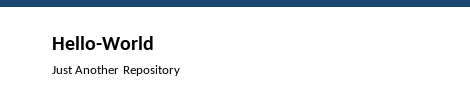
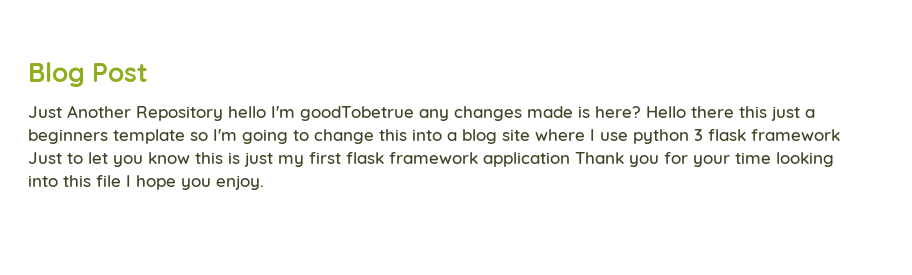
- Hello-World
+ Blog Post
- Just Another Repository
+ Just Another Repository hello I'm goodTobetrue any changes made is here? Hello there this just a beginners template so I'm going to change this into a blog site where I use python 3 flask framework Just to let you know this is just my first flask framework application Thank you for your time looking into this file I hope you enjoy.

